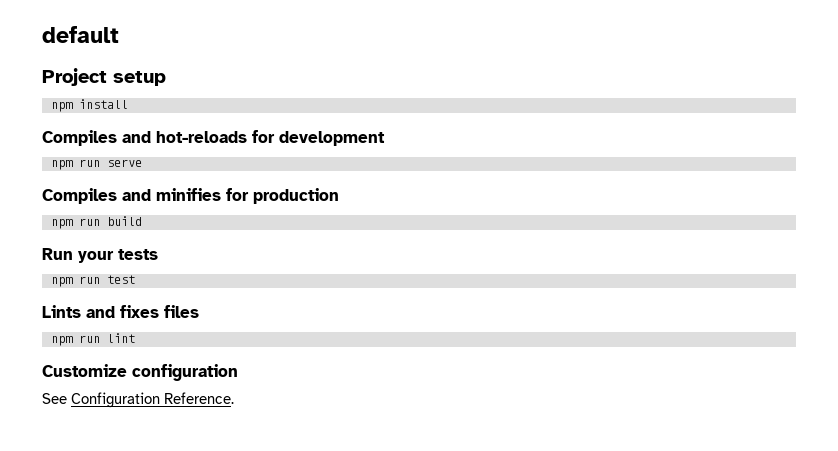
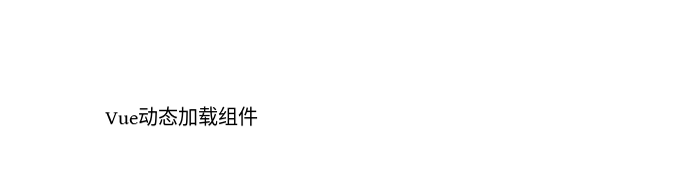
- default
- Project setup
- npm install
- Compiles and hot-reloads for development
- npm run serve
- Compiles and minifies for production
- npm run build
- Run your tests
- npm run test
- Lints and fixes files
- npm run lint
- Customize configuration
- See Configuration Reference.
+ Vue动态加载组件

